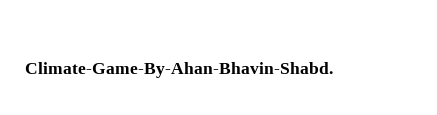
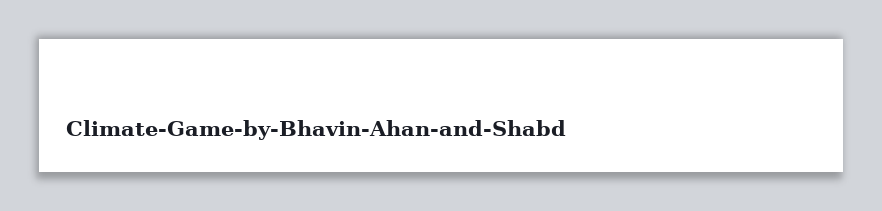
- Climate-Game-By-Ahan-Bhavin-Shabd.
+ Climate-Game-by-Bhavin-Ahan-and-Shabd

